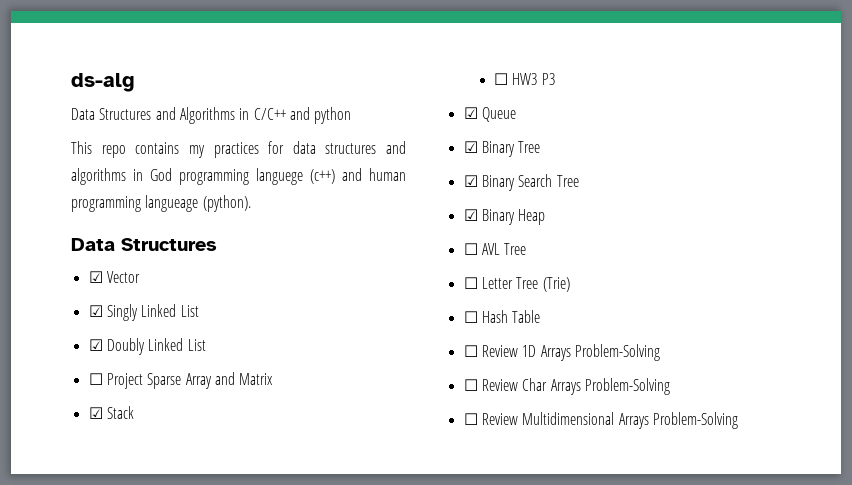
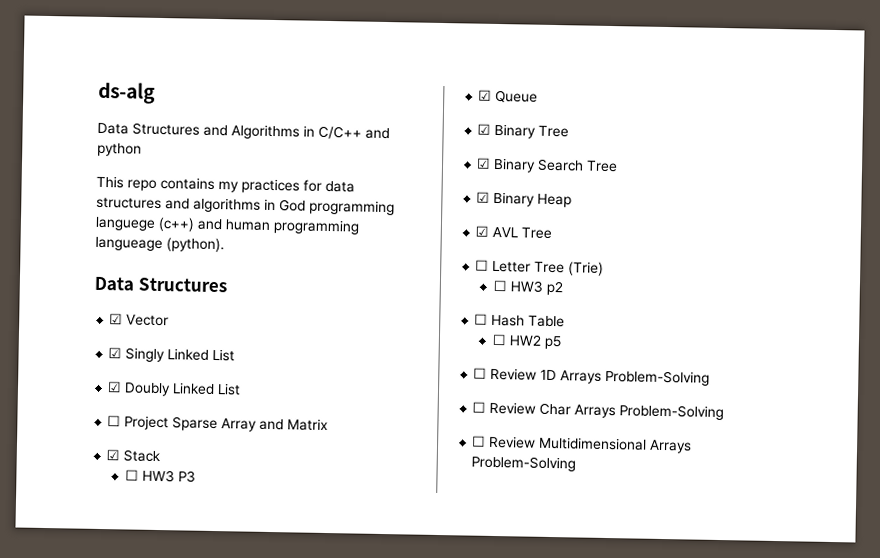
- ☐ AVL Tree
+ ☑ AVL Tree
+ ☐ HW3 p2
+ ☐ HW2 p5

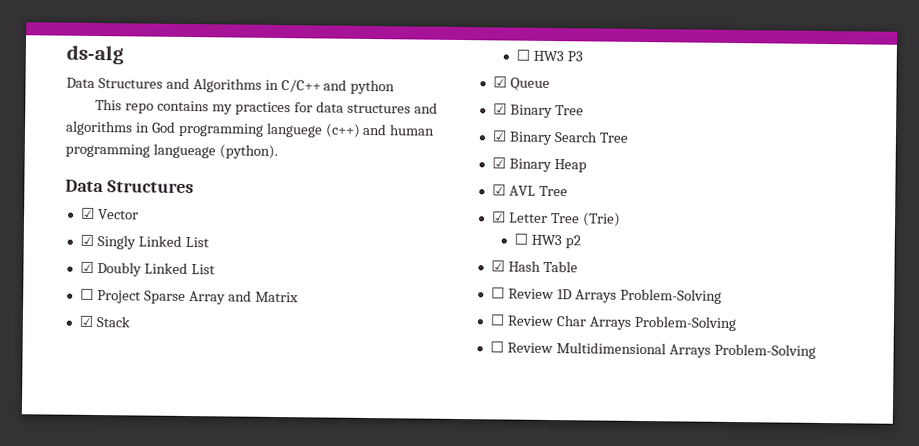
- ☐ Letter Tree (Trie)
+ ☑ Letter Tree (Trie)
- ☐ Hash Table
+ ☑ Hash Table
- ☐ HW2 p5

